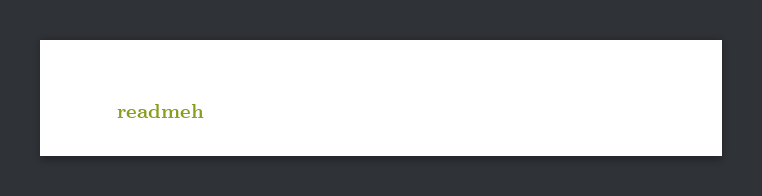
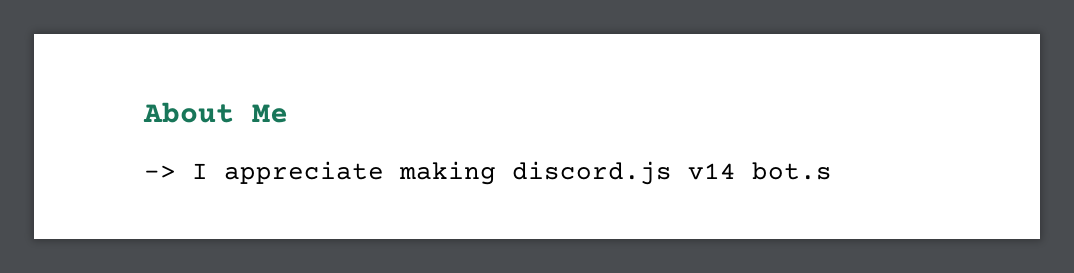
- readmeh
+ About Me
+ -> I appreciate making discord.js v14 bot.s

